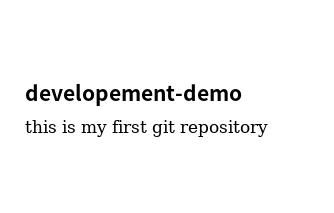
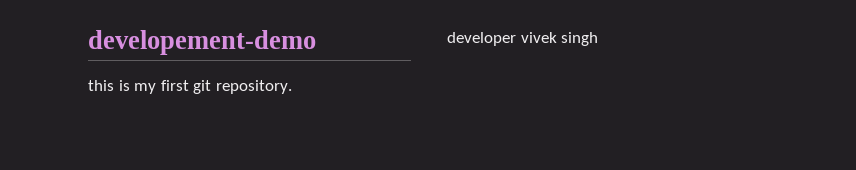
- this is my first git repository
+ this is my first git repository.
+ developer vivek singh

